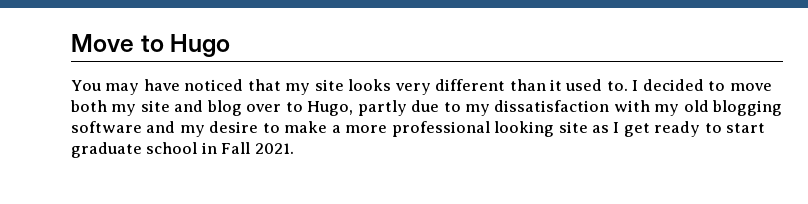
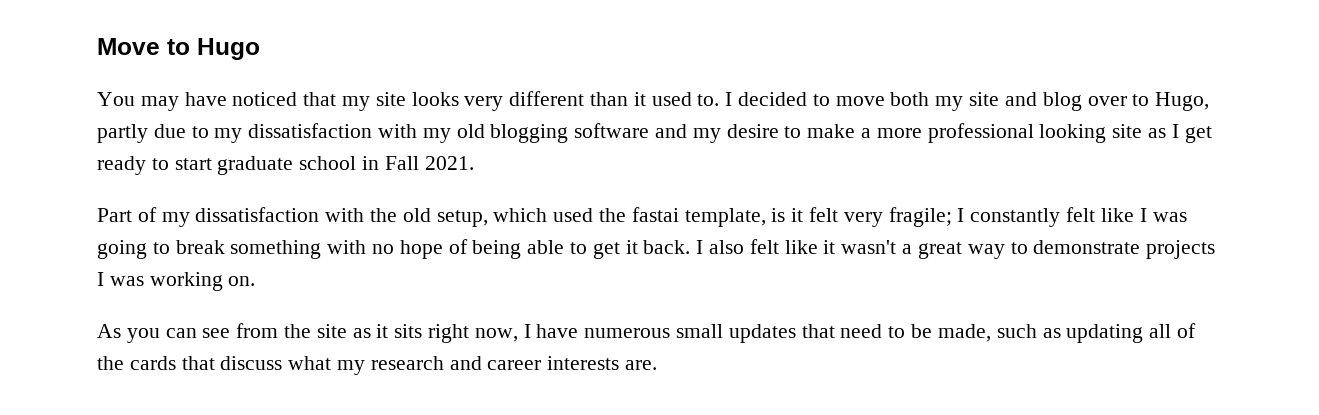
+ Part of my dissatisfaction with the old setup, which used the fastai template, is it felt very fragile; I constantly felt like I was going to break something with no hope of being able to get it back. I also felt like it wasn't a great way to demonstrate projects I was working on.
+ As you can see from the site as it sits right now, I have numerous small updates that need to be made, such as updating all of the cards that discuss what my research and career interests are.

